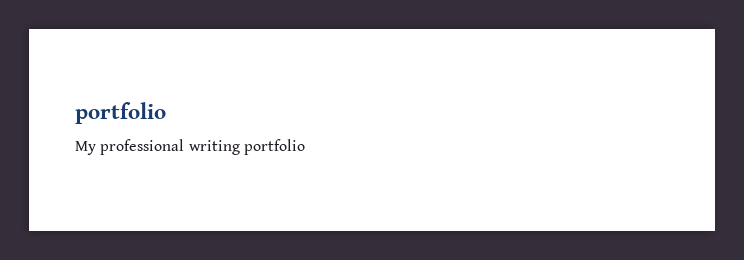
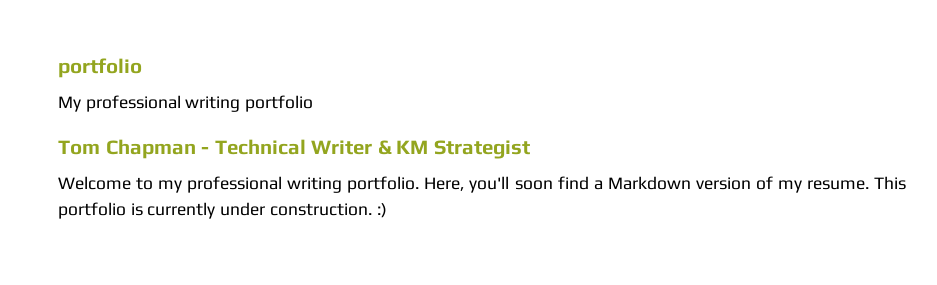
+ Tom Chapman - Technical Writer & KM Strategist
+ Welcome to my professional writing portfolio. Here, you'll soon find a Markdown version of my resume. This portfolio is currently under construction. :)

